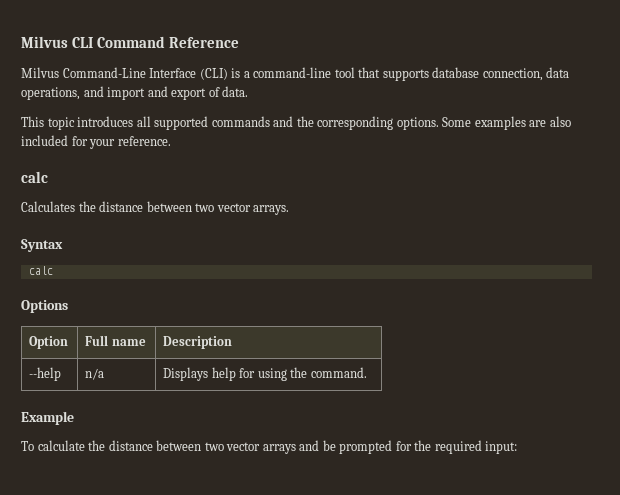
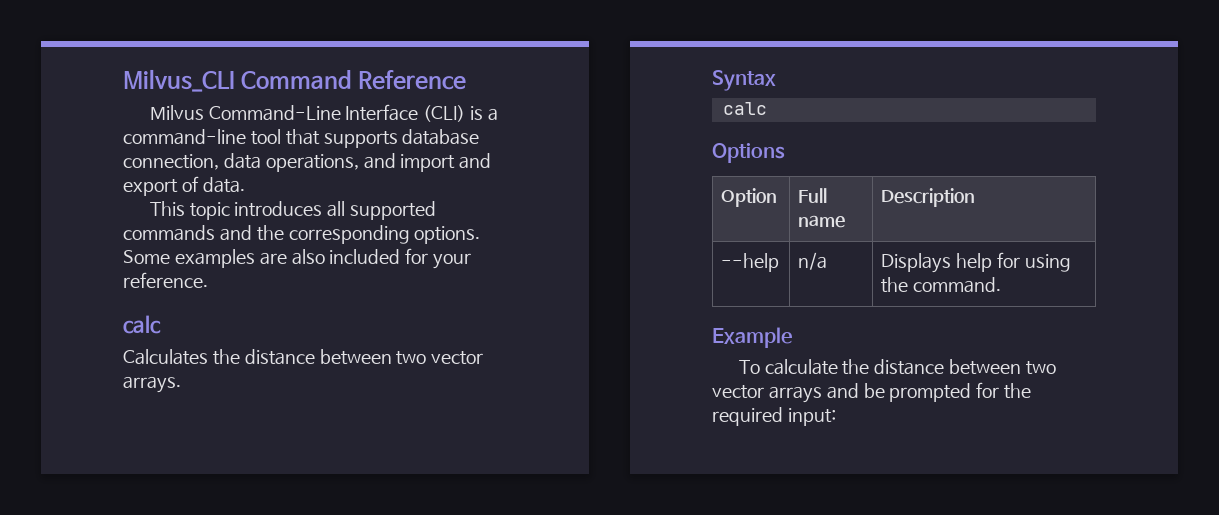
- Milvus CLI Command Reference
+ Milvus_CLI Command Reference

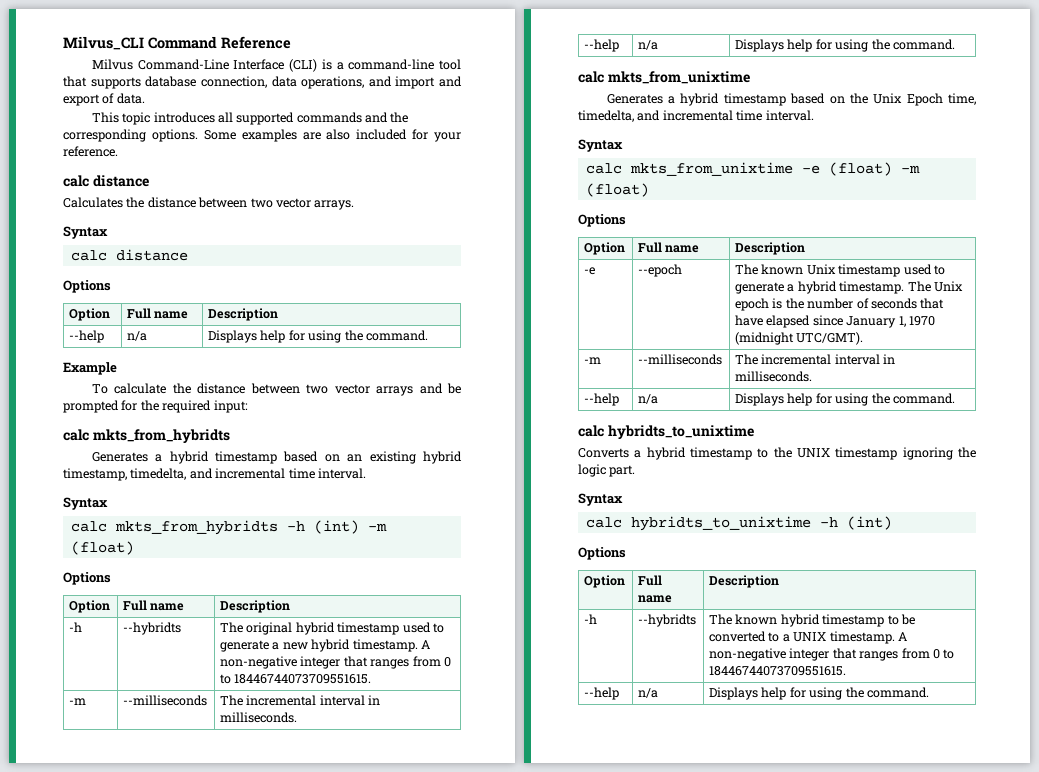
  Some examples are also included for your reference.
- calc
+ calc distance
  Calculates the distance between two vector arrays.
  Syntax
- calc
+ calc distance
  To calculate the distance between two vector arrays and be prompted for the required input:
+ calc mkts_from_hybridts
+ Generates a hybrid timestamp based on an existing hybrid timestamp, timedelta, and incremental time interval.
+ Syntax
+ calc mkts_from_hybridts -h (int) -m (float)
+ Options
+ Option | Full name | Description
+ -h | --hybridts | The original hybrid timestamp used to generate a new hybrid timestamp. A non-negative integer that ranges from 0 to 18446744073709551615.
+ -m | --milliseconds | The incremental interval in milliseconds.
+ --help | n/a | Displays help for using the command.
+ calc mkts_from_unixtime
+ Generates a hybrid timestamp based on the Unix Epoch time, timedelta, and incremental time interval.
+ Syntax
+ calc mkts_from_unixtime -e (float) -m (float)
+ Options
+ Option | Full name | Description
+ -e | --epoch | The known Unix timestamp used to generate a hybrid timestamp. The Unix epoch is the number of seconds that have elapsed since January 1, 1970 (midnight UTC/GMT).
+ -m | --milliseconds | The incremental interval in milliseconds.
+ --help | n/a | Displays help for using the command.
+ calc hybridts_to_unixtime
+ Converts a hybrid timestamp to the UNIX timestamp ignoring the logic part.
+ Syntax
+ calc hybridts_to_unixtime -h (int)
+ Options
+ Option | Full name | Description
+ -h | --hybridts | The known hybrid timestamp to be converted to a UNIX timestamp. A non-negative integer that ranges from 0 to 18446744073709551615.
+ --help | n/a | Displays help for using the command.

